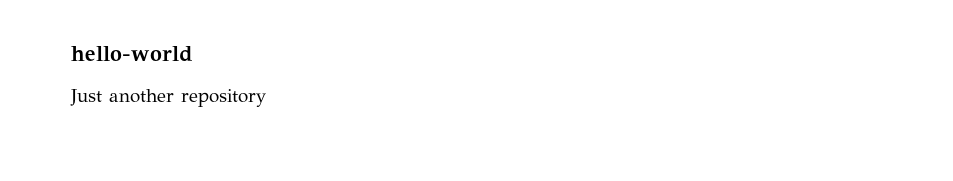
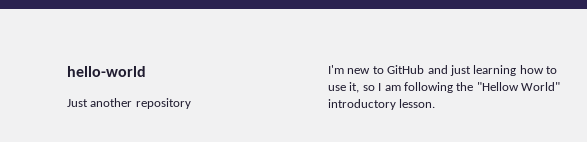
+ I'm new to GitHub and just learning how to use it, so I am following the "Hellow World" introductory lesson.

